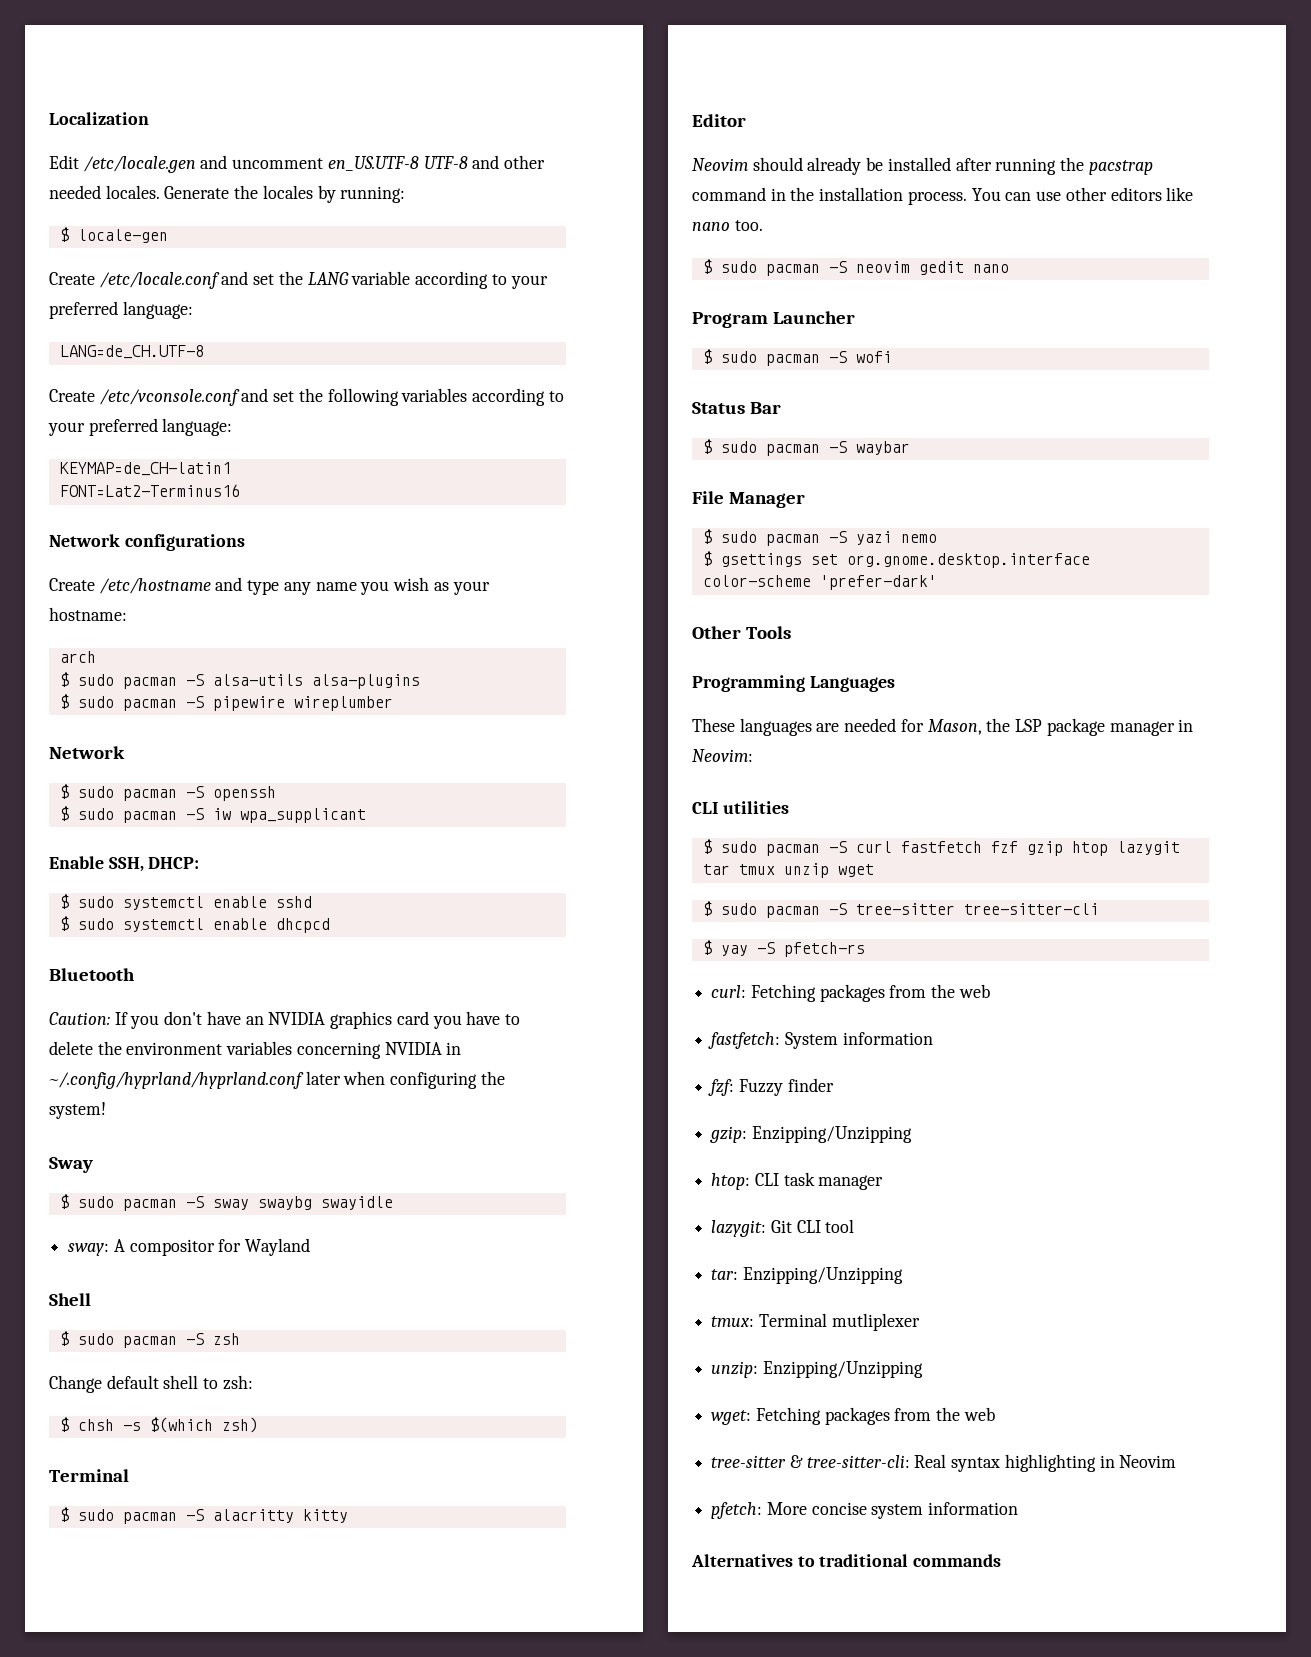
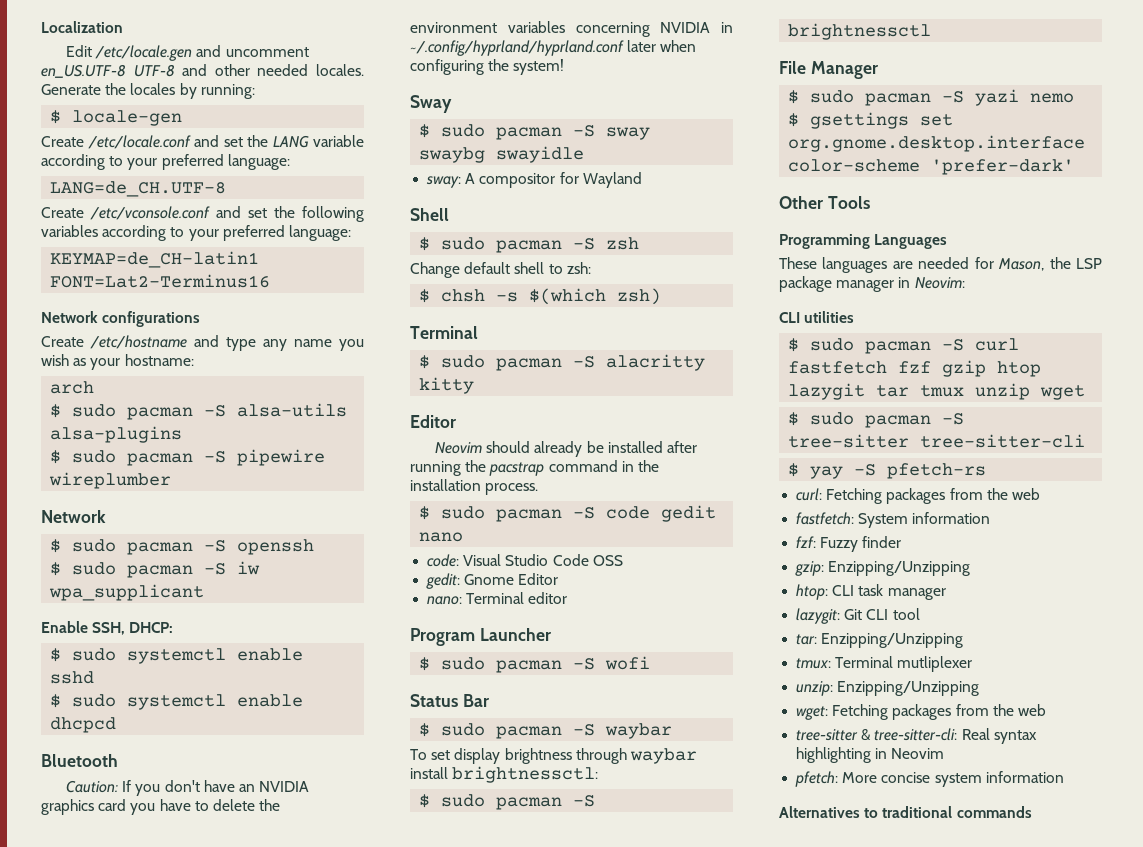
- Neovim should already be installed after running the pacstrap command in the installation process. You can use other editors like nano too.
- $ sudo pacman -S neovim gedit nano
+ Neovim should already be installed after running the pacstrap command in the installation process.
+ $ sudo pacman -S code gedit nano
+ code: Visual Studio Code OSS
+ gedit: Gnome Editor
+ nano: Terminal editor
+ To set display brightness through waybar install brightnessctl:
+ $ sudo pacman -S brightnessctl

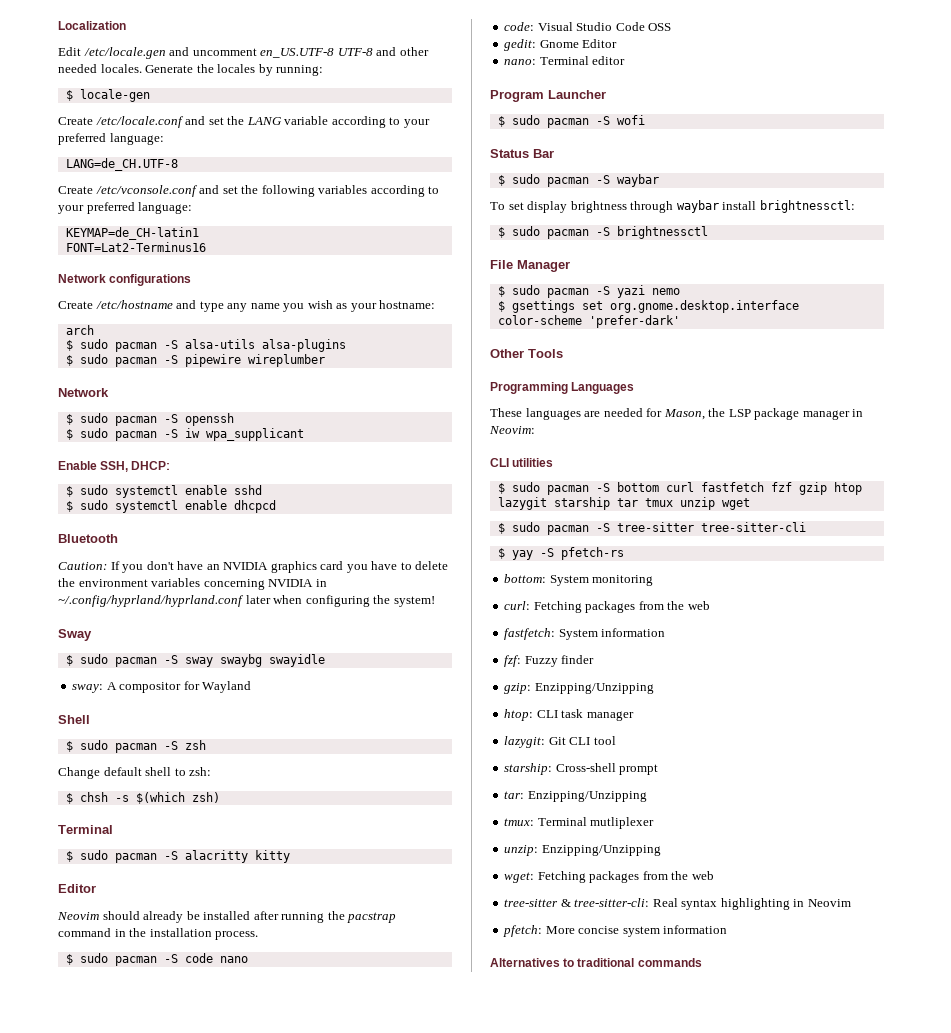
- $ sudo pacman -S code gedit nano
+ $ sudo pacman -S code nano
- $ sudo pacman -S curl fastfetch fzf gzip htop lazygit tar tmux unzip wget
+ $ sudo pacman -S bottom curl fastfetch fzf gzip htop lazygit starship tar tmux unzip wget
+ bottom: System monitoring
+ starship: Cross-shell prompt

